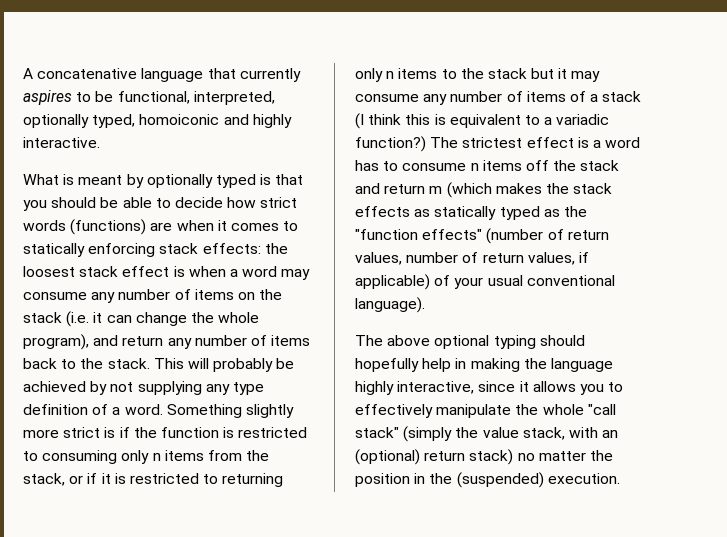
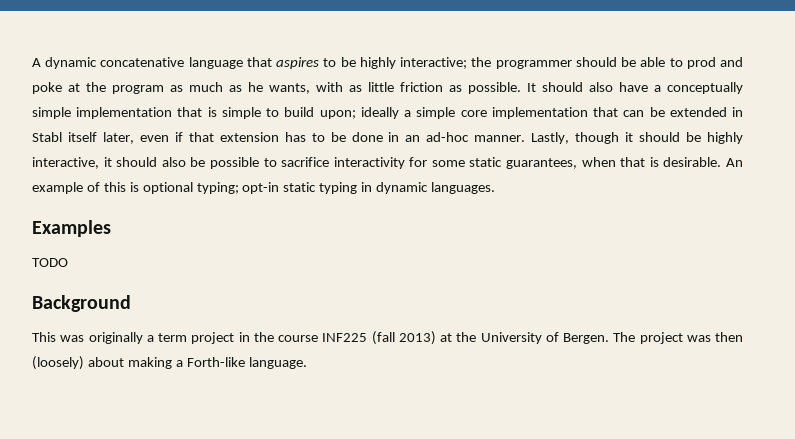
- A concatenative language that currently aspires to be functional, interpreted, optionally typed, homoiconic and highly interactive.
- What is meant by optionally typed is that you should be able to decide how strict words (functions) are when it comes to statically enforcing stack effects: the loosest stack effect is when a word may consume any number of items on the stack (i.e. it can change the whole program), and return any number of items back to the stack. This will probably be achieved by not supplying any type definition of a word. Something slightly more strict is if the function is restricted to consuming only n items from the stack, or if it is restricted to returning only n items to the stack but it may consume any number of items of a stack (I think this is equivalent to a variadic function?) The strictest effect is a word has to consume n items off the stack and return m (which makes the stack effects as statically typed as the "function effects" (number of return values, number of return values, if applicable) of your usual conventional language).
- The above optional typing should hopefully help in making the language highly interactive, since it allows you to effectively manipulate the whole "call stack" (simply the value stack, with an (optional) return stack) no matter the position in the (suspended) execution.
+ A dynamic concatenative language that aspires to be highly interactive; the programmer should be able to prod and poke at the program as much as he wants, with as little friction as possible. It should also have a conceptually simple implementation that is simple to build upon; ideally a simple core implementation that can be extended in Stabl itself later, even if that extension has to be done in an ad-hoc manner. Lastly, though it should be highly interactive, it should also be possible to sacrifice interactivity for some static guarantees, when that is desirable. An example of this is optional typing; opt-in static typing in dynamic languages.
+ Examples
+ TODO
+ Background
+ This was originally a term project in the course INF225 (fall 2013) at the University of Bergen. The project was then (loosely) about making a Forth-like language.

